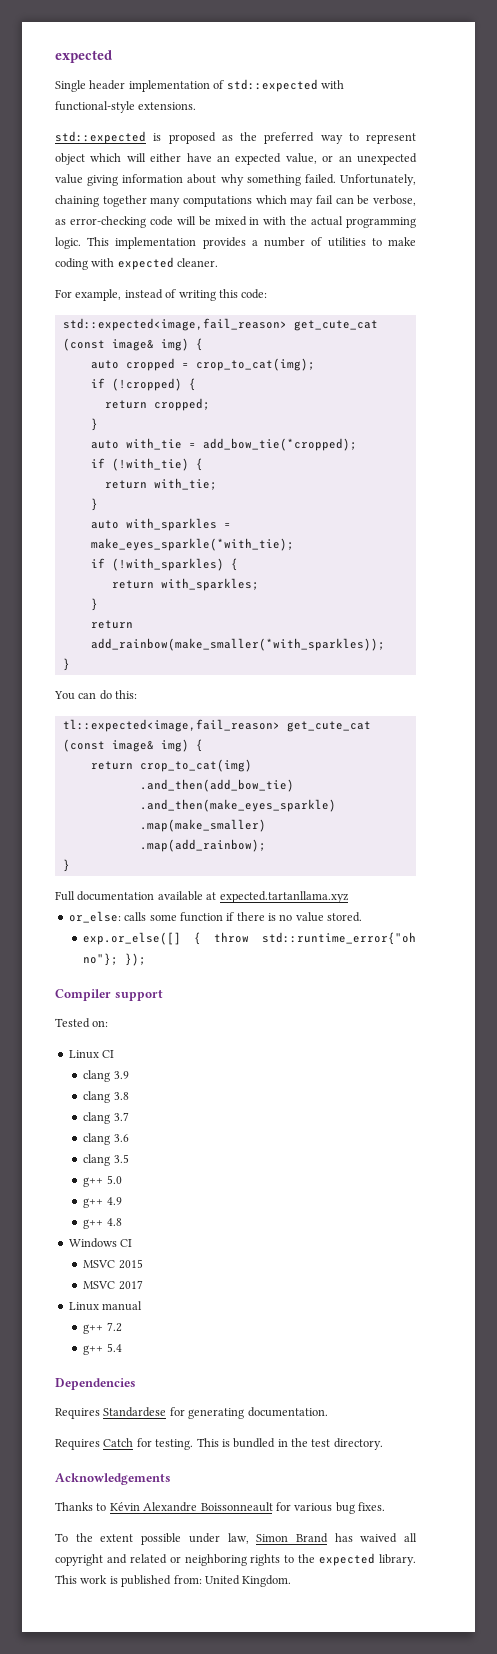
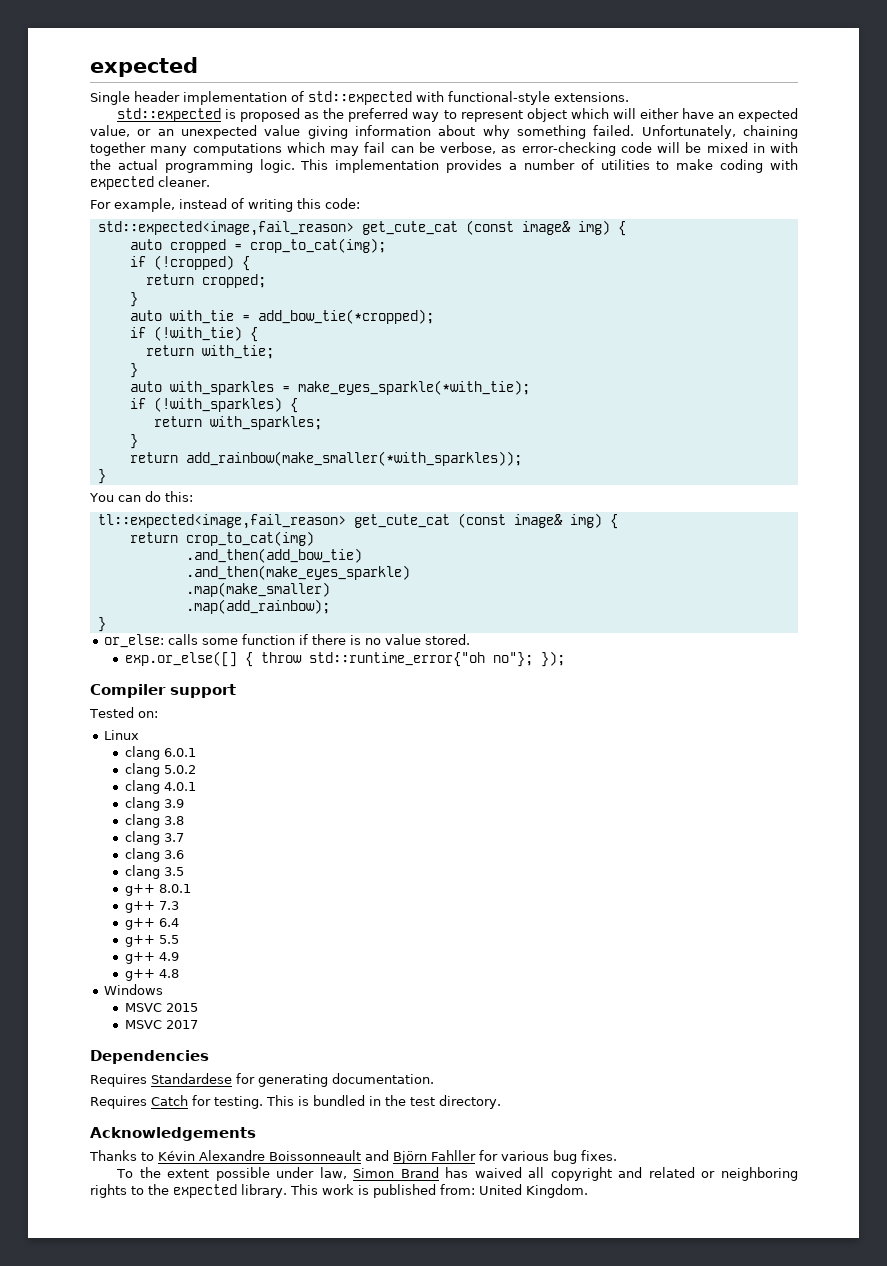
- Full documentation available at expected.tartanllama.xyz
- Linux CI
+ Linux
+ clang 6.0.1
+ clang 5.0.2
+ clang 4.0.1
- g++ 5.0
+ g++ 8.0.1
+ g++ 7.3
+ g++ 6.4
+ g++ 5.5
- Windows CI
+ Windows
- Linux manual
- g++ 7.2
- g++ 5.4
- Thanks to Kévin Alexandre Boissonneault for various bug fixes.
+ Thanks to Kévin Alexandre Boissonneault and Björn Fahller for various bug fixes.

